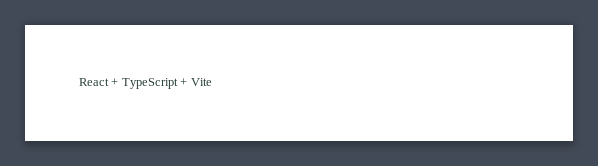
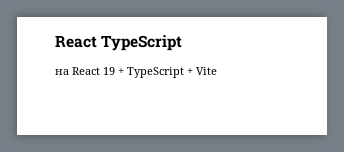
- React + TypeScript + Vite
+ React TypeScript
+ на React 19 + TypeScript + Vite

